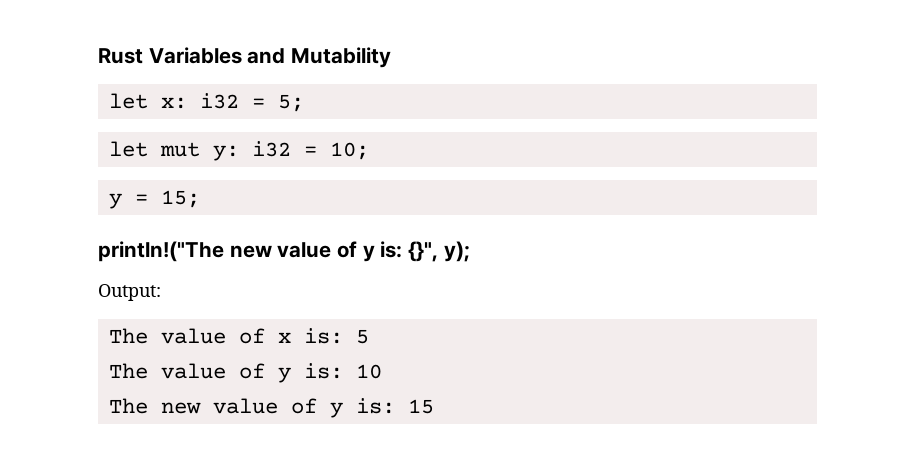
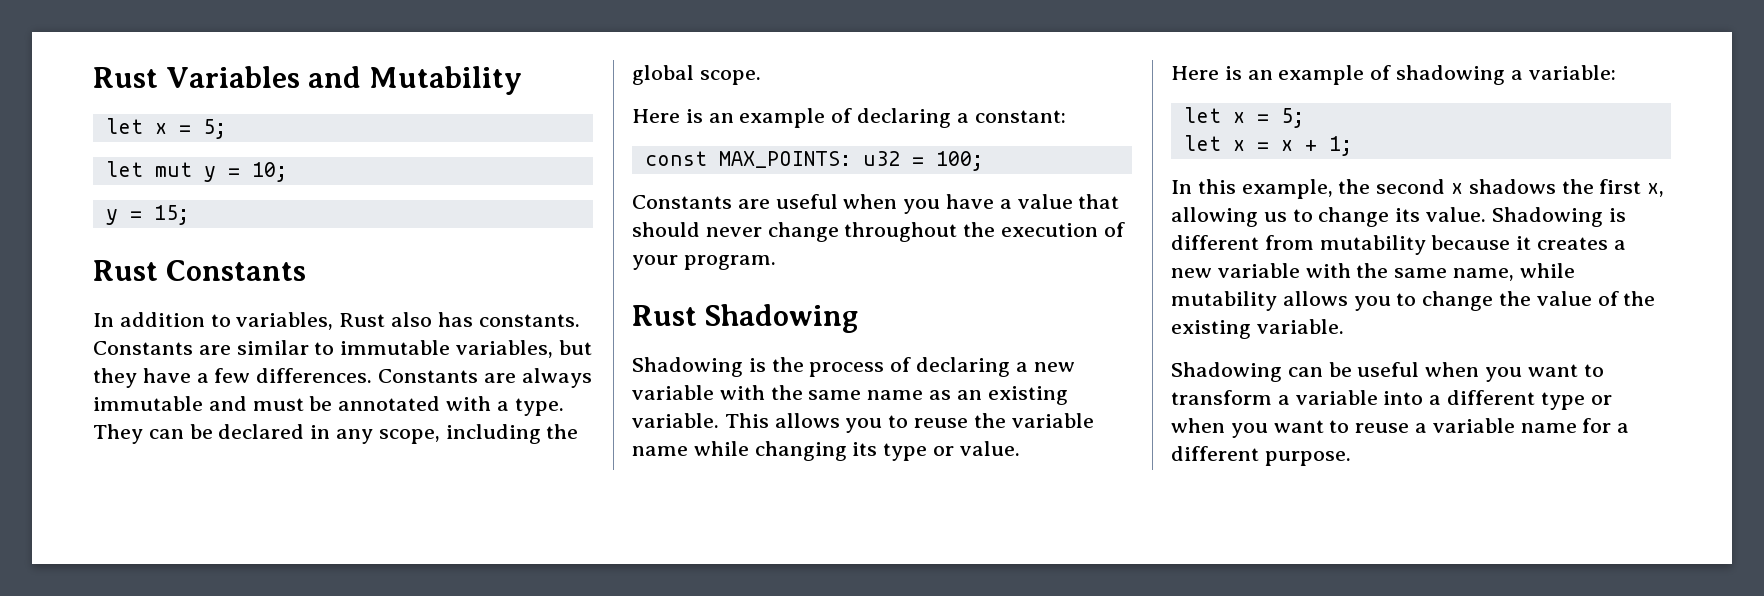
  Rust Variables and Mutability
- let x: i32 = 5;
+ let x = 5;
- let mut y: i32 = 10;
+ let mut y = 10;
- println!("The new value of y is: {}", y);
- Output:
- The value of x is: 5
- The value of y is: 10
- The new value of y is: 15
+ Rust Constants
+ In addition to variables, Rust also has constants. Constants are similar to immutable variables, but they have a few differences. Constants are always immutable and must be annotated with a type. They can be declared in any scope, including the global scope.
+ Here is an example of declaring a constant:
+ const MAX_POINTS: u32 = 100;
+ Constants are useful when you have a value that should never change throughout the execution of your program.
+ Rust Shadowing
+ Shadowing is the process of declaring a new variable with the same name as an existing variable. This allows you to reuse the variable name while changing its type or value.
+ Here is an example of shadowing a variable:
+ let x = 5;
+ let x = x + 1;
+ In this example, the second x shadows the first x, allowing us to change its value. Shadowing is different from mutability because it creates a new variable with the same name, while mutability allows you to change the value of the existing variable.
+ Shadowing can be useful when you want to transform a variable into a different type or when you want to reuse a variable name for a different purpose.

